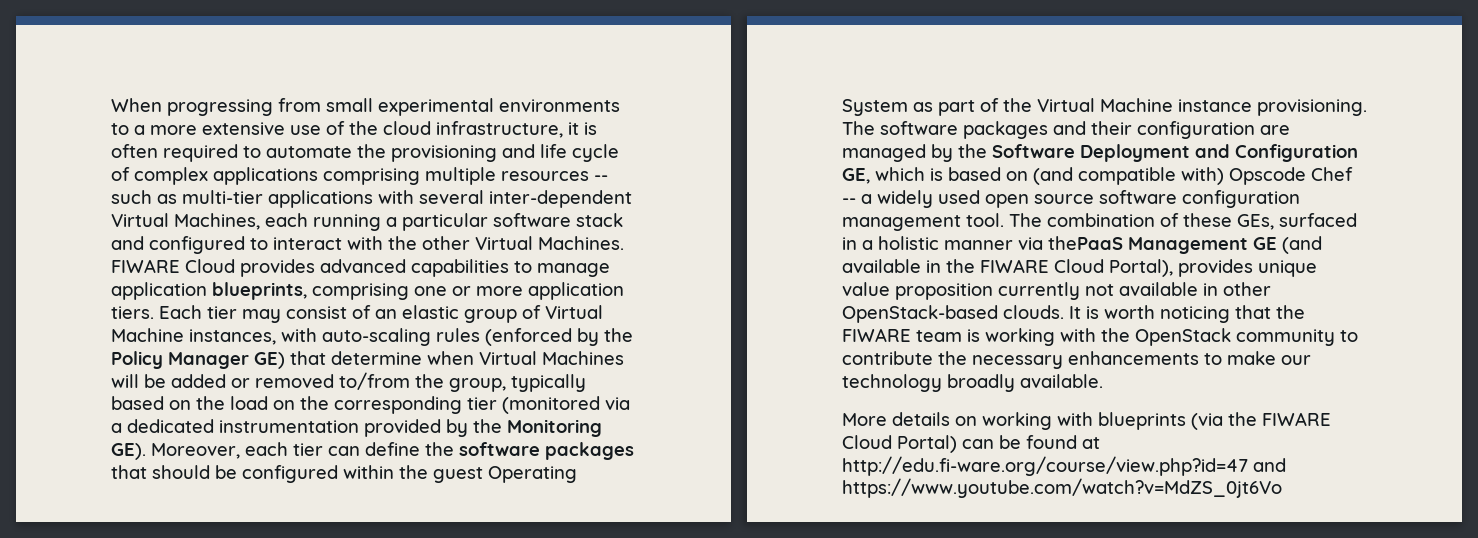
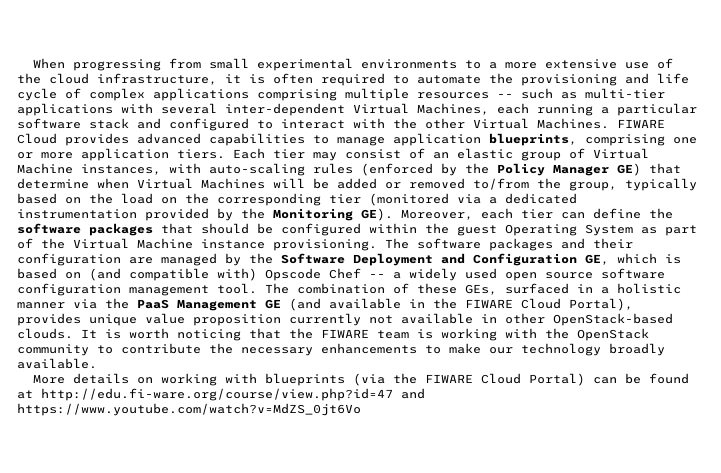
- The combination of these GEs, surfaced in a holistic manner via thePaaS Management GE (and available in the FIWARE Cloud Portal), provides unique value proposition currently not available in other OpenStack-based clouds.
+ The combination of these GEs, surfaced in a holistic manner via the PaaS Management GE (and available in the FIWARE Cloud Portal), provides unique value proposition currently not available in other OpenStack-based clouds.

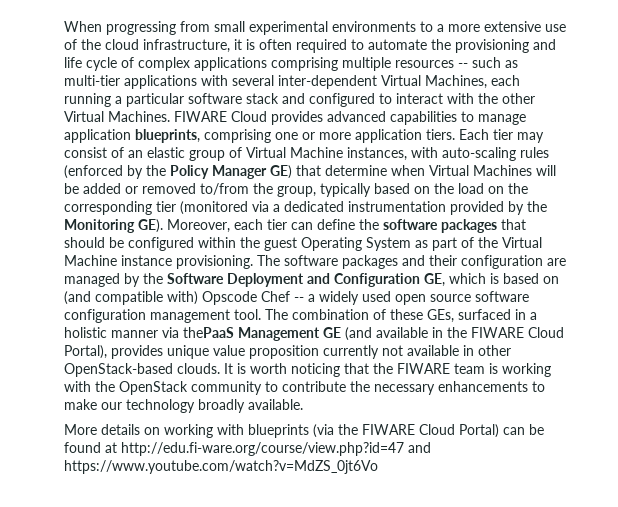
- The combination of these GEs, surfaced in a holistic manner via the PaaS Management GE (and available in the FIWARE Cloud Portal), provides unique value proposition currently not available in other OpenStack-based clouds.
+ The combination of these GEs, surfaced in a holistic manner via thePaaS Management GE (and available in the FIWARE Cloud Portal), provides unique value proposition currently not available in other OpenStack-based clouds.

